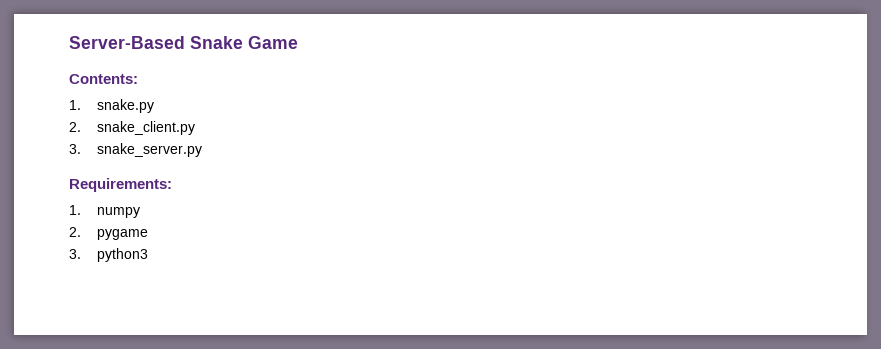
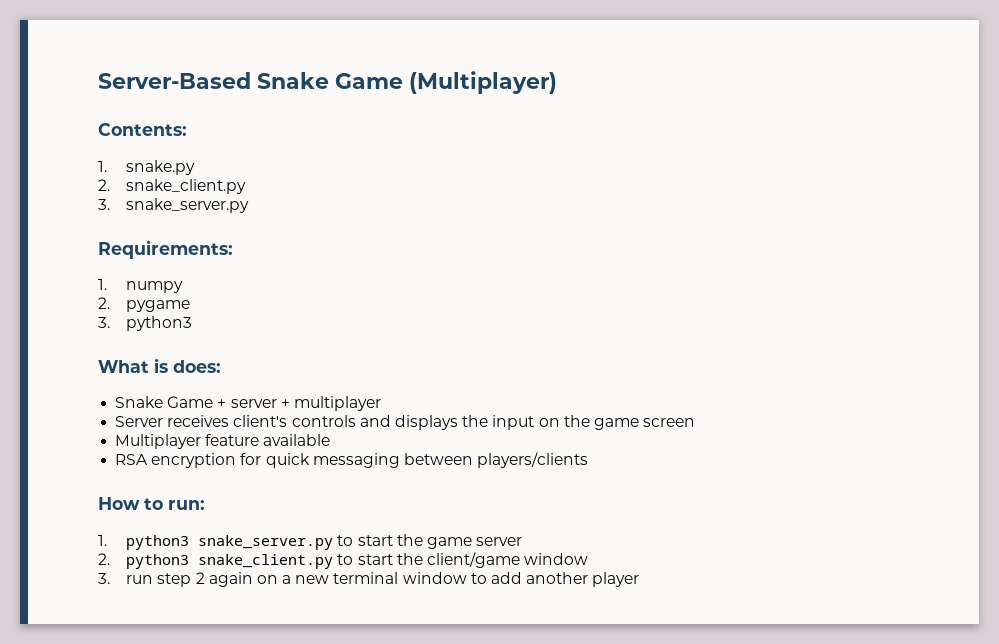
- Server-Based Snake Game
+ Server-Based Snake Game (Multiplayer)
+ What is does:
+ Snake Game + server + multiplayer
+ Server receives client's controls and displays the input on the game screen
+ Multiplayer feature available
+ RSA encryption for quick messaging between players/clients
+ How to run:
+ 1. python3 snake_server.py to start the game server
+ 2. python3 snake_client.py to start the client/game window
+ 3. run step 2 again on a new terminal window to add another player

